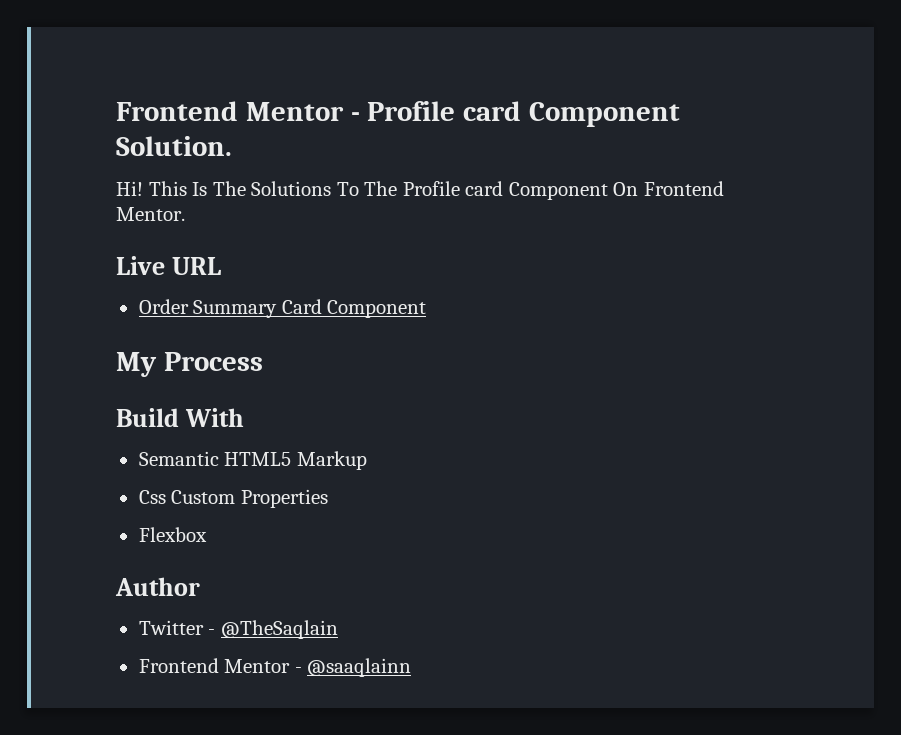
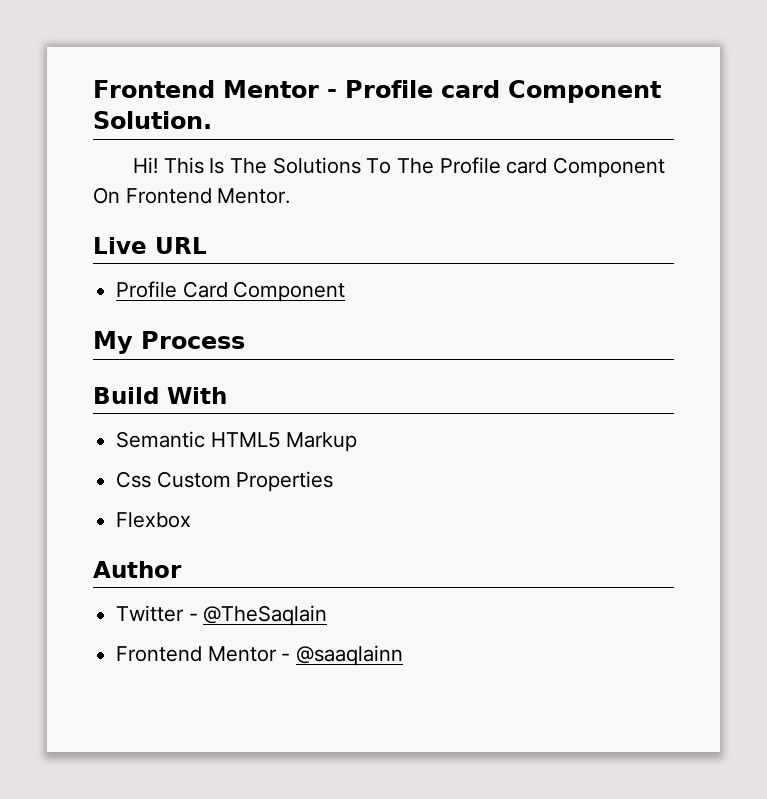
- Order Summary Card Component
+ Profile Card Component

